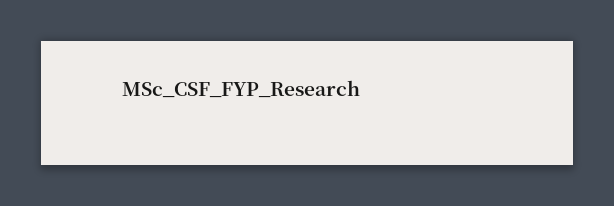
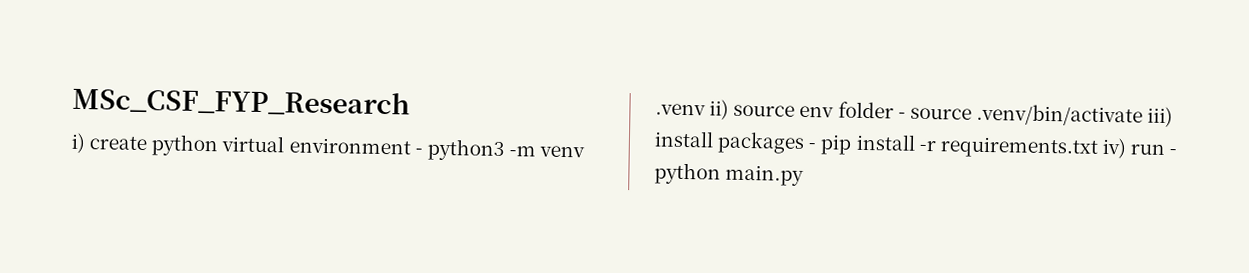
+ i) create python virtual environment - python3 -m venv .venv ii) source env folder - source .venv/bin/activate iii) install packages - pip install -r requirements.txt iv) run - python main.py

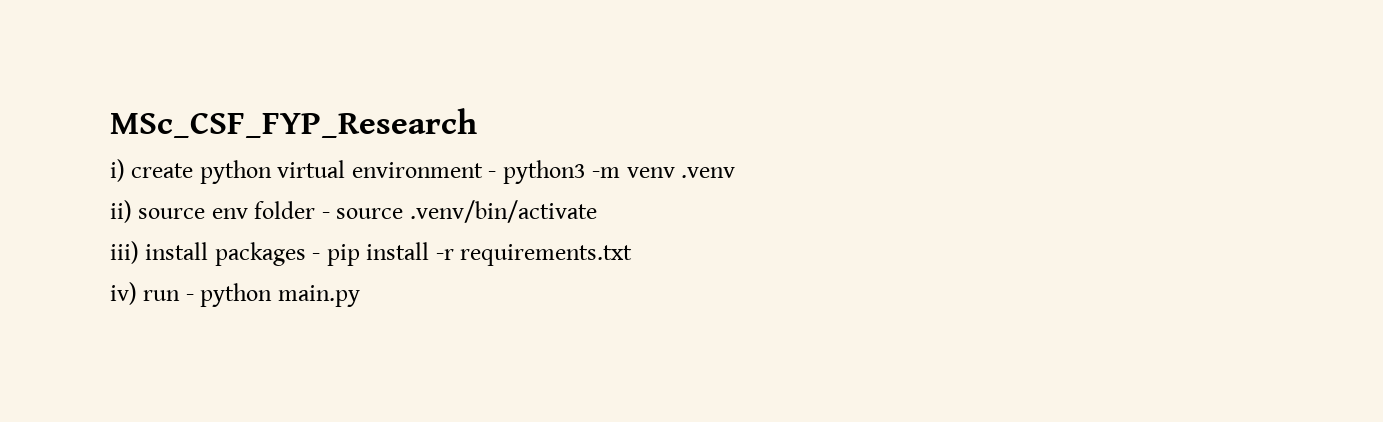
- i) create python virtual environment - python3 -m venv .venv ii) source env folder - source .venv/bin/activate iii) install packages - pip install -r requirements.txt iv) run - python main.py
+ i) create python virtual environment - python3 -m venv .venv
+ ii) source env folder - source .venv/bin/activate
+ iii) install packages - pip install -r requirements.txt
+ iv) run - python main.py

